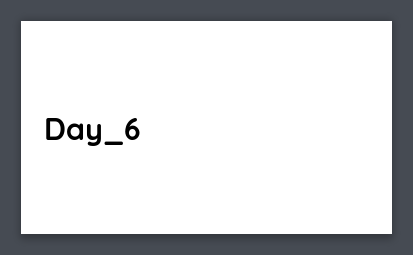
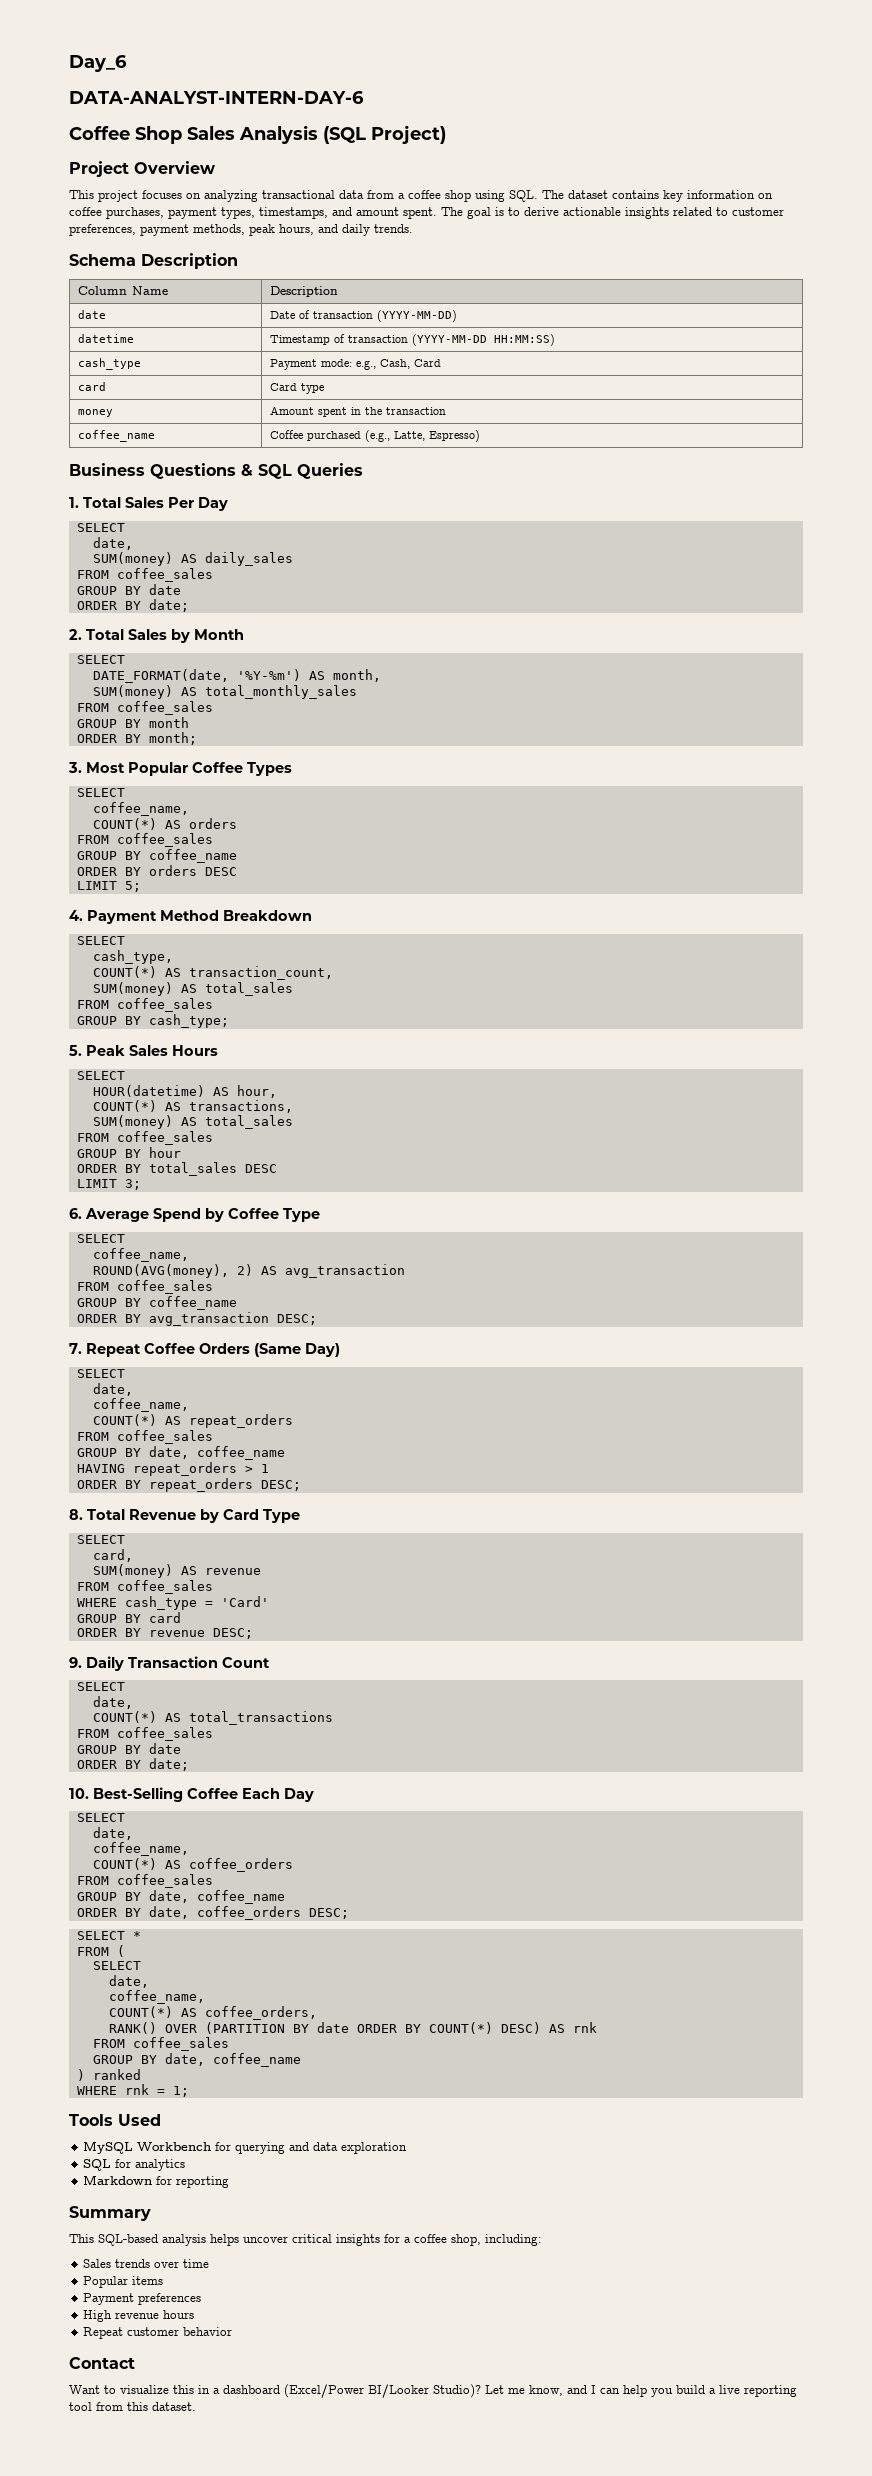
+ DATA-ANALYST-INTERN-DAY-6
+ Coffee Shop Sales Analysis (SQL Project)
+ Project Overview
+ This project focuses on analyzing transactional data from a coffee shop using SQL. The dataset contains key information on coffee purchases, payment types, timestamps, and amount spent. The goal is to derive actionable insights related to customer preferences, payment methods, peak hours, and daily trends.
+ Schema Description
+ Column Name | Description
+ date | Date of transaction (YYYY-MM-DD)
+ datetime | Timestamp of transaction (YYYY-MM-DD HH:MM:SS)
+ cash_type | Payment mode: e.g., Cash, Card
+ card | Card type
+ money | Amount spent in the transaction
+ coffee_name | Coffee purchased (e.g., Latte, Espresso)
+ Business Questions & SQL Queries
+ 1. Total Sales Per Day
+ SELECT
+ date,
+ SUM(money) AS daily_sales
+ FROM coffee_sales
+ GROUP BY date
+ ORDER BY date;
+ 2. Total Sales by Month
+ SELECT
+ DATE_FORMAT(date, '%Y-%m') AS month,
+ SUM(money) AS total_monthly_sales
+ FROM coffee_sales
+ GROUP BY month
+ ORDER BY month;
+ 3. Most Popular Coffee Types
+ SELECT
+ coffee_name,
+ COUNT(*) AS orders
+ FROM coffee_sales
+ GROUP BY coffee_name
+ ORDER BY orders DESC
+ LIMIT 5;
+ 4. Payment Method Breakdown
+ SELECT
+ cash_type,
+ COUNT(*) AS transaction_count,
+ SUM(money) AS total_sales
+ FROM coffee_sales
+ GROUP BY cash_type;
+ 5. Peak Sales Hours
+ SELECT
+ HOUR(datetime) AS hour,
+ COUNT(*) AS transactions,
+ SUM(money) AS total_sales
+ FROM coffee_sales
+ GROUP BY hour
+ ORDER BY total_sales DESC
+ LIMIT 3;
+ 6. Average Spend by Coffee Type
+ SELECT
+ coffee_name,
+ ROUND(AVG(money), 2) AS avg_transaction
+ FROM coffee_sales
+ GROUP BY coffee_name
+ ORDER BY avg_transaction DESC;
+ 7. Repeat Coffee Orders (Same Day)
+ SELECT
+ date,
+ coffee_name,
+ COUNT(*) AS repeat_orders
+ FROM coffee_sales
+ GROUP BY date, coffee_name
+ HAVING repeat_orders > 1
+ ORDER BY repeat_orders DESC;
+ 8. Total Revenue by Card Type
+ SELECT
+ card,
+ SUM(money) AS revenue
+ FROM coffee_sales
+ WHERE cash_type = 'Card'
+ GROUP BY card
+ ORDER BY revenue DESC;
+ 9. Daily Transaction Count
+ SELECT
+ date,
+ COUNT(*) AS total_transactions
+ FROM coffee_sales
+ GROUP BY date
+ ORDER BY date;
+ 10. Best-Selling Coffee Each Day
+ SELECT
+ date,
+ coffee_name,
+ COUNT(*) AS coffee_orders
+ FROM coffee_sales
+ GROUP BY date, coffee_name
+ ORDER BY date, coffee_orders DESC;
+ SELECT *
+ FROM (
+ SELECT
+ date,
+ coffee_name,
+ COUNT(*) AS coffee_orders,
+ RANK() OVER (PARTITION BY date ORDER BY COUNT(*) DESC) AS rnk
+ FROM coffee_sales
+ GROUP BY date, coffee_name
+ ) ranked
+ WHERE rnk = 1;
+ Tools Used
+ MySQL Workbench for querying and data exploration
+ SQL for analytics
+ Markdown for reporting
+ Summary
+ This SQL-based analysis helps uncover critical insights for a coffee shop, including:
+ Sales trends over time
+ Popular items
+ Payment preferences
+ High revenue hours
+ Repeat customer behavior
+ Contact
+ Want to visualize this in a dashboard (Excel/Power BI/Looker Studio)? Let me know, and I can help you build a live reporting tool from this dataset.

